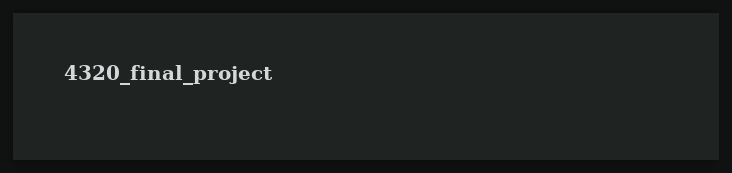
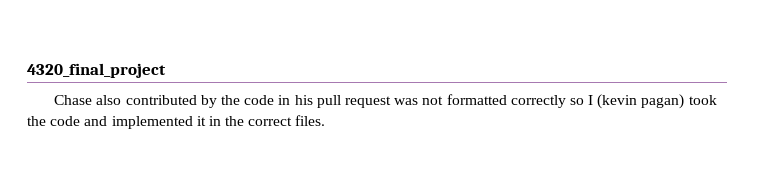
+ Chase also contributed by the code in his pull request was not formatted correctly so I (kevin pagan) took the code and implemented it in the correct files.

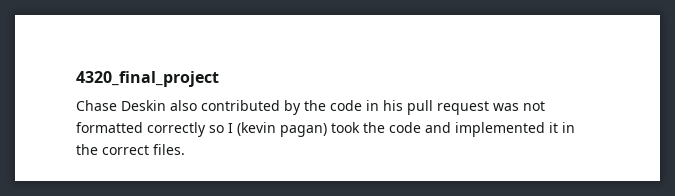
- Chase also contributed by the code in his pull request was not formatted correctly so I (kevin pagan) took the code and implemented it in the correct files.
+ Chase Deskin also contributed by the code in his pull request was not formatted correctly so I (kevin pagan) took the code and implemented it in the correct files.

